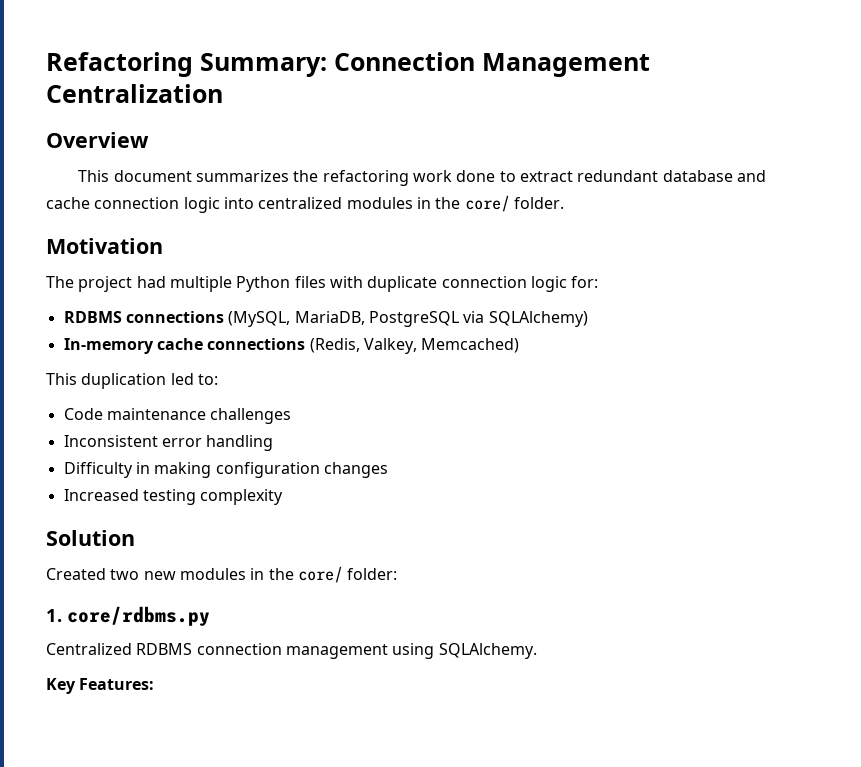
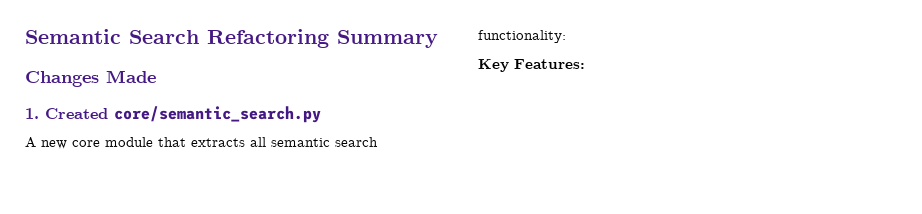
- Refactoring Summary: Connection Management Centralization
- Overview
- This document summarizes the refactoring work done to extract redundant database and cache connection logic into centralized modules in the core/ folder.
- Motivation
- The project had multiple Python files with duplicate connection logic for:
- RDBMS connections (MySQL, MariaDB, PostgreSQL via SQLAlchemy)
- In-memory cache connections (Redis, Valkey, Memcached)
- This duplication led to:
- Code maintenance challenges
- Inconsistent error handling
- Difficulty in making configuration changes
- Increased testing complexity
- Solution
- Created two new modules in the core/ folder:
- 1. core/rdbms.py
- Centralized RDBMS connection management using SQLAlchemy.
+ Semantic Search Refactoring Summary
+ Changes Made
+ 1. Created core/semantic_search.py
+ A new core module that extracts all semantic search functionality:

